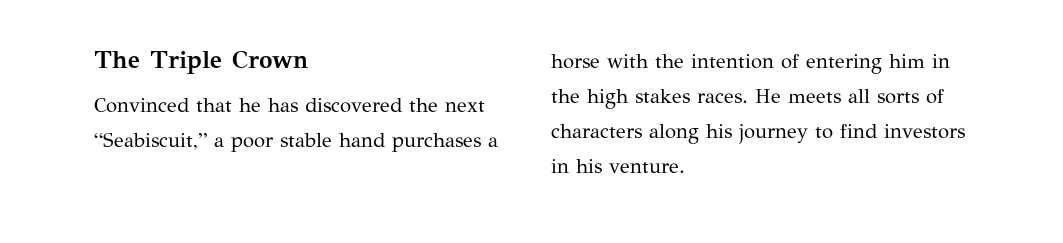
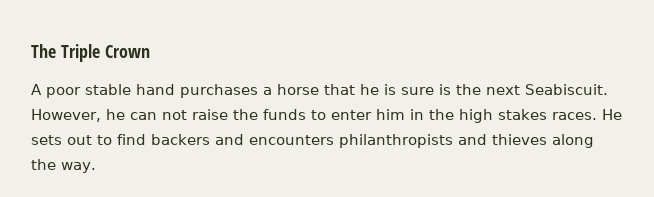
- Convinced that he has discovered the next “Seabiscuit,” a poor stable hand purchases a horse with the intention of entering him in the high stakes races.
+ A poor stable hand purchases a horse that he is sure is the next Seabiscuit. However, he can not raise the funds to enter him in the high stakes races.
- He meets all sorts of characters along his journey to find investors in his venture.
+ He sets out to find backers and encounters philanthropists and thieves along the way.

